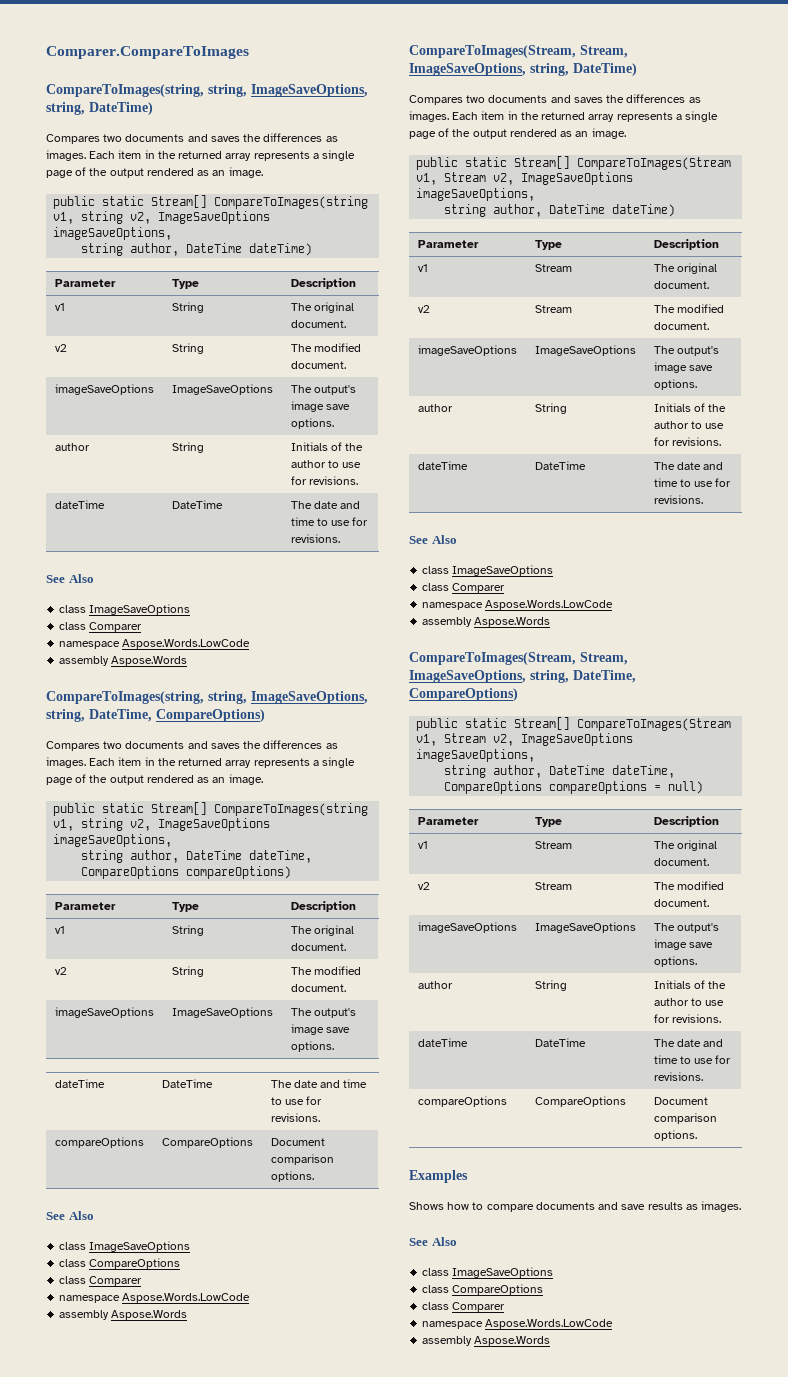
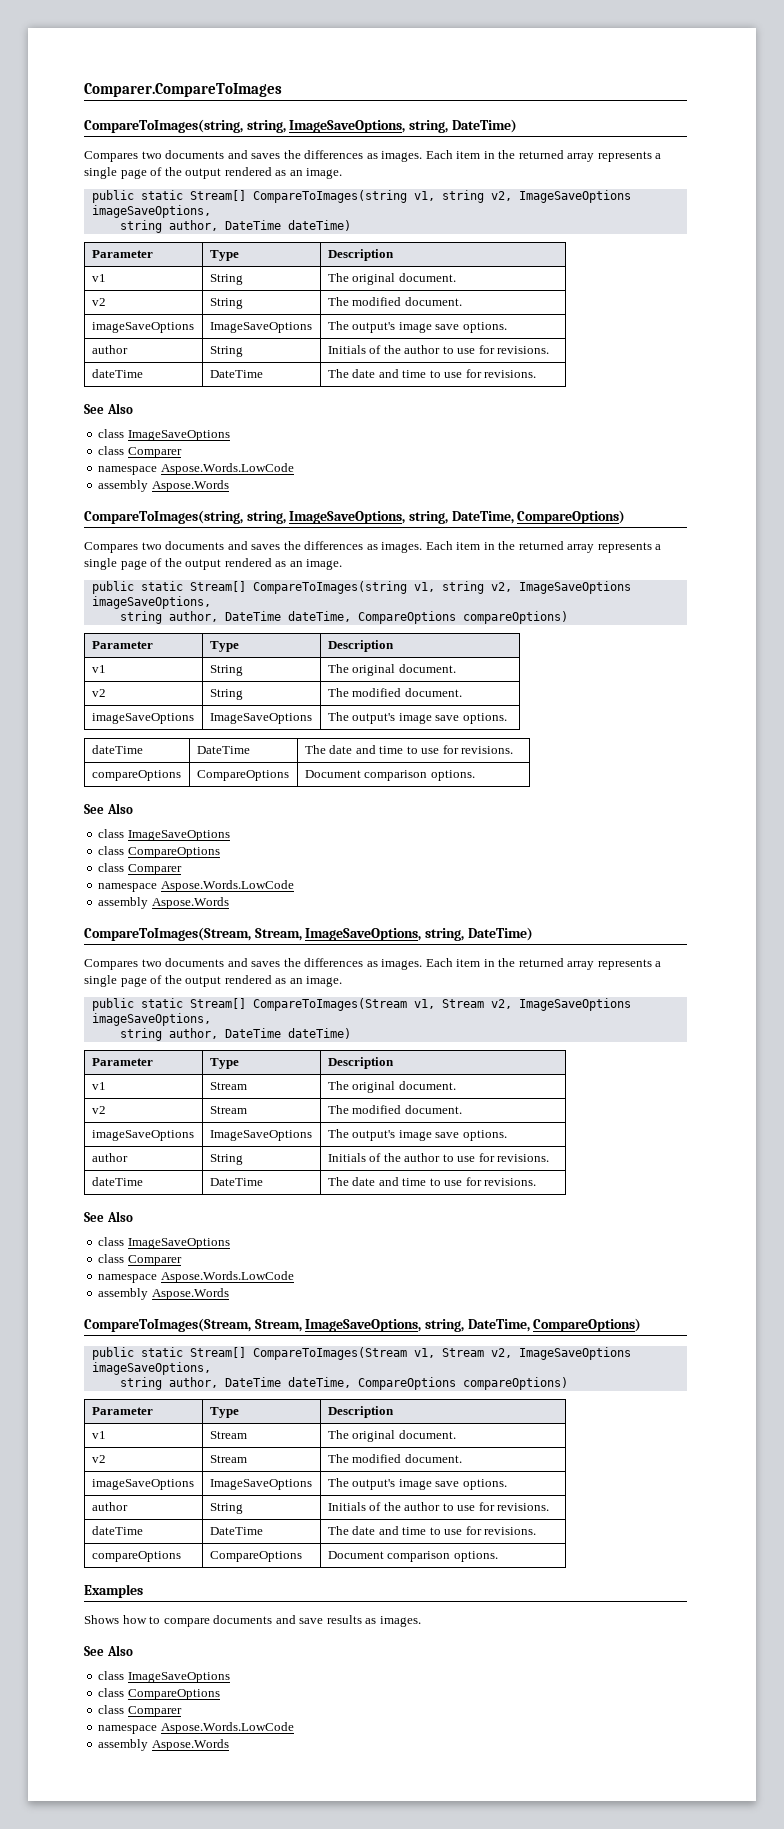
  CompareToImages(Stream, Stream, ImageSaveOptions, string, DateTime, CompareOptions)
  public static Stream[] CompareToImages(Stream v1, Stream v2, ImageSaveOptions imageSaveOptions,
- string author, DateTime dateTime, CompareOptions compareOptions = null)
+ string author, DateTime dateTime, CompareOptions compareOptions)

